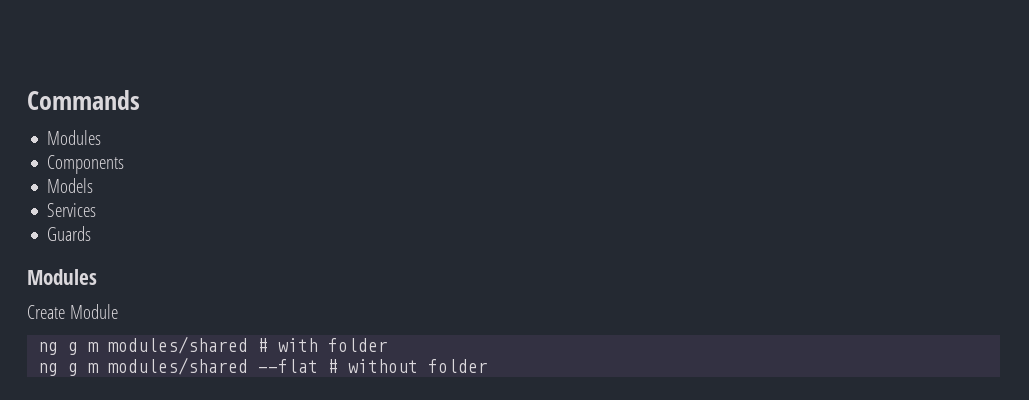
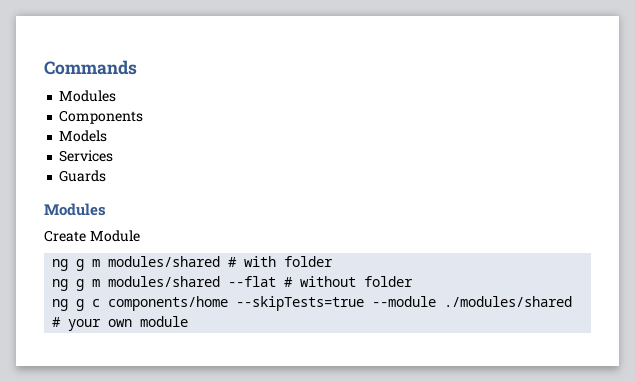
+ ng g c components/home --skipTests=true --module ./modules/shared # your own module

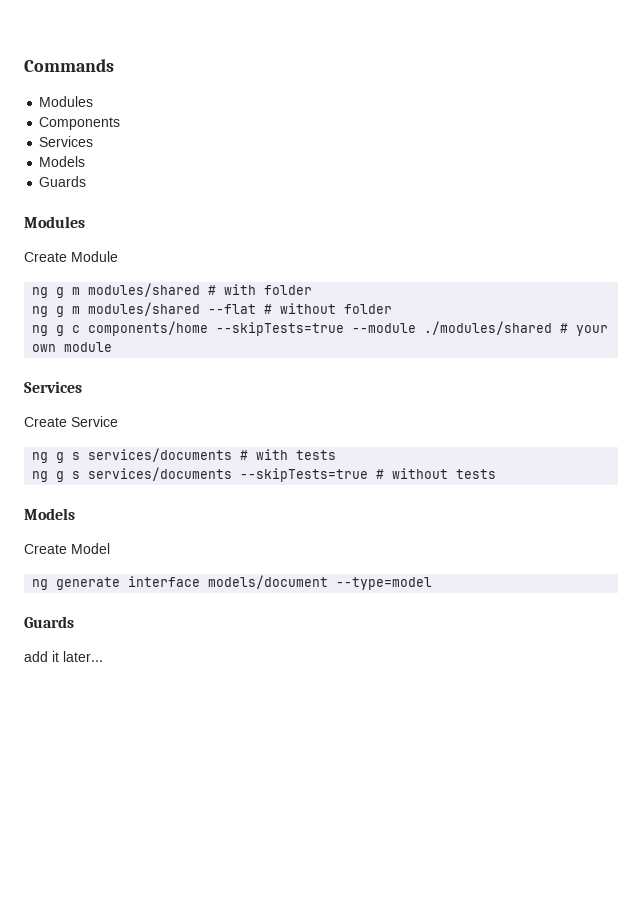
  Components
+ Services
  Models
- Services
  ng g c components/home --skipTests=true --module ./modules/shared # your own module
+ Services
+ Create Service
+ ng g s services/documents # with tests
+ ng g s services/documents --skipTests=true # without tests
+ Models
+ Create Model
+ ng generate interface models/document --type=model
+ Guards
+ add it later...

